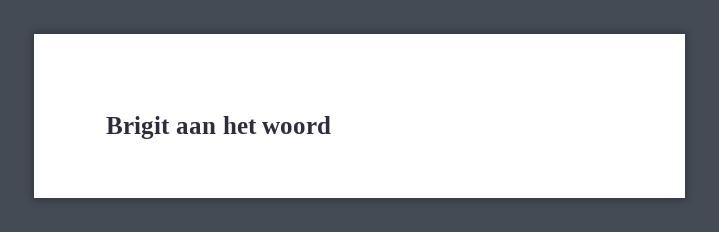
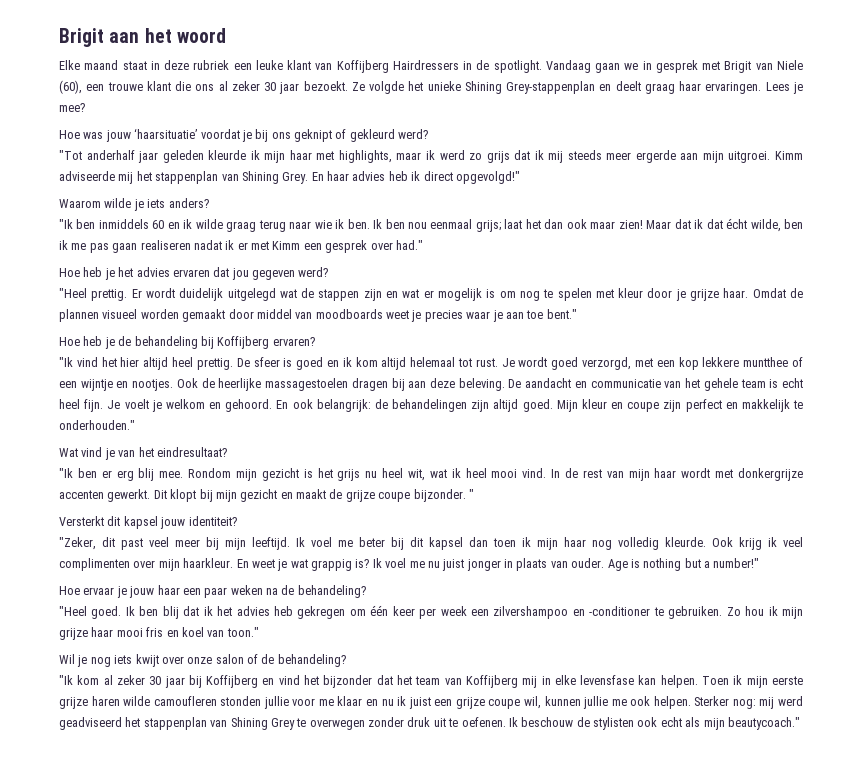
+ Elke maand staat in deze rubriek een leuke klant van Koffijberg Hairdressers in de spotlight. Vandaag gaan we in gesprek met Brigit van Niele (60), een trouwe klant die ons al zeker 30 jaar bezoekt. Ze volgde het unieke Shining Grey-stappenplan en deelt graag haar ervaringen. Lees je mee?
+ Hoe was jouw ‘haarsituatie’ voordat je bij ons geknipt of gekleurd werd?
+ "Tot anderhalf jaar geleden kleurde ik mijn haar met highlights, maar ik werd zo grijs dat ik mij steeds meer ergerde aan mijn uitgroei. Kimm adviseerde mij het stappenplan van Shining Grey. En haar advies heb ik direct opgevolgd!"
+ Waarom wilde je iets anders?
+ "Ik ben inmiddels 60 en ik wilde graag terug naar wie ik ben. Ik ben nou eenmaal grijs; laat het dan ook maar zien! Maar dat ik dat écht wilde, ben ik me pas gaan realiseren nadat ik er met Kimm een gesprek over had."
+ Hoe heb je het advies ervaren dat jou gegeven werd?
+ "Heel prettig. Er wordt duidelijk uitgelegd wat de stappen zijn en wat er mogelijk is om nog te spelen met kleur door je grijze haar. Omdat de plannen visueel worden gemaakt door middel van moodboards weet je precies waar je aan toe bent."
+ Hoe heb je de behandeling bij Koffijberg ervaren?
+ "Ik vind het hier altijd heel prettig. De sfeer is goed en ik kom altijd helemaal tot rust. Je wordt goed verzorgd, met een kop lekkere muntthee of een wijntje en nootjes. Ook de heerlijke massagestoelen dragen bij aan deze beleving. De aandacht en communicatie van het gehele team is echt heel fijn. Je voelt je welkom en gehoord. En ook belangrijk: de behandelingen zijn altijd goed. Mijn kleur en coupe zijn perfect en makkelijk te onderhouden."
+ Wat vind je van het eindresultaat?
+ "Ik ben er erg blij mee. Rondom mijn gezicht is het grijs nu heel wit, wat ik heel mooi vind. In de rest van mijn haar wordt met donkergrijze accenten gewerkt. Dit klopt bij mijn gezicht en maakt de grijze coupe bijzonder. "
+ Versterkt dit kapsel jouw identiteit?
+ "Zeker, dit past veel meer bij mijn leeftijd. Ik voel me beter bij dit kapsel dan toen ik mijn haar nog volledig kleurde. Ook krijg ik veel complimenten over mijn haarkleur. En weet je wat grappig is? Ik voel me nu juist jonger in plaats van ouder. Age is nothing but a number!"
+ Hoe ervaar je jouw haar een paar weken na de behandeling?
+ "Heel goed. Ik ben blij dat ik het advies heb gekregen om één keer per week een zilvershampoo en -conditioner te gebruiken. Zo hou ik mijn grijze haar mooi fris en koel van toon."
+ Wil je nog iets kwijt over onze salon of de behandeling?
+ "Ik kom al zeker 30 jaar bij Koffijberg en vind het bijzonder dat het team van Koffijberg mij in elke levensfase kan helpen. Toen ik mijn eerste grijze haren wilde camoufleren stonden jullie voor me klaar en nu ik juist een grijze coupe wil, kunnen jullie me ook helpen. Sterker nog: mij werd geadviseerd het stappenplan van Shining Grey te overwegen zonder druk uit te oefenen. Ik beschouw de stylisten ook echt als mijn beautycoach."

